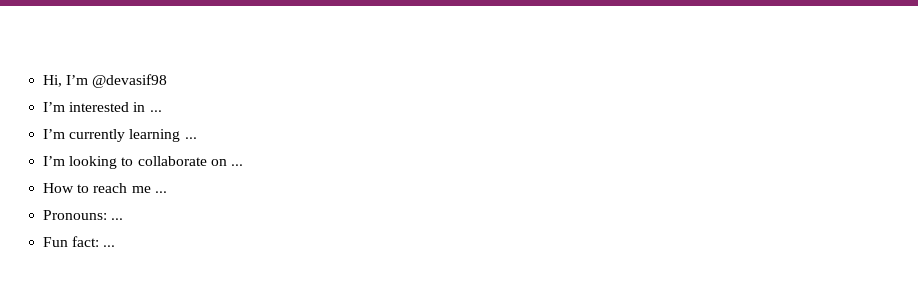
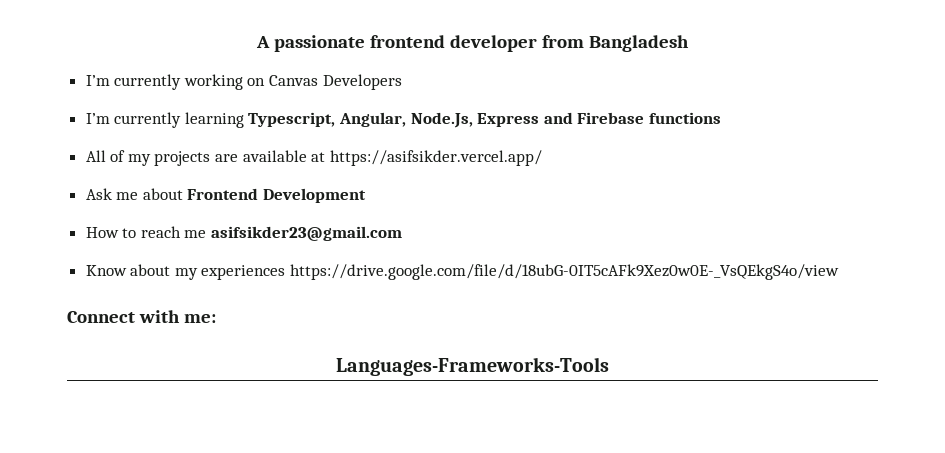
- Hi, I’m @devasif98
- I’m interested in ...
- I’m currently learning ...
- I’m looking to collaborate on ...
- How to reach me ...
- Pronouns: ...
- Fun fact: ...
+ A passionate frontend developer from Bangladesh
+ I’m currently working on Canvas Developers
+ I’m currently learning Typescript, Angular, Node.Js, Express and Firebase functions
+ All of my projects are available at https://asifsikder.vercel.app/
+ Ask me about Frontend Development
+ How to reach me asifsikder23@gmail.com
+ Know about my experiences https://drive.google.com/file/d/18ubG-0IT5cAFk9Xez0w0E-_VsQEkgS4o/view
+ Connect with me:
+ Languages-Frameworks-Tools

